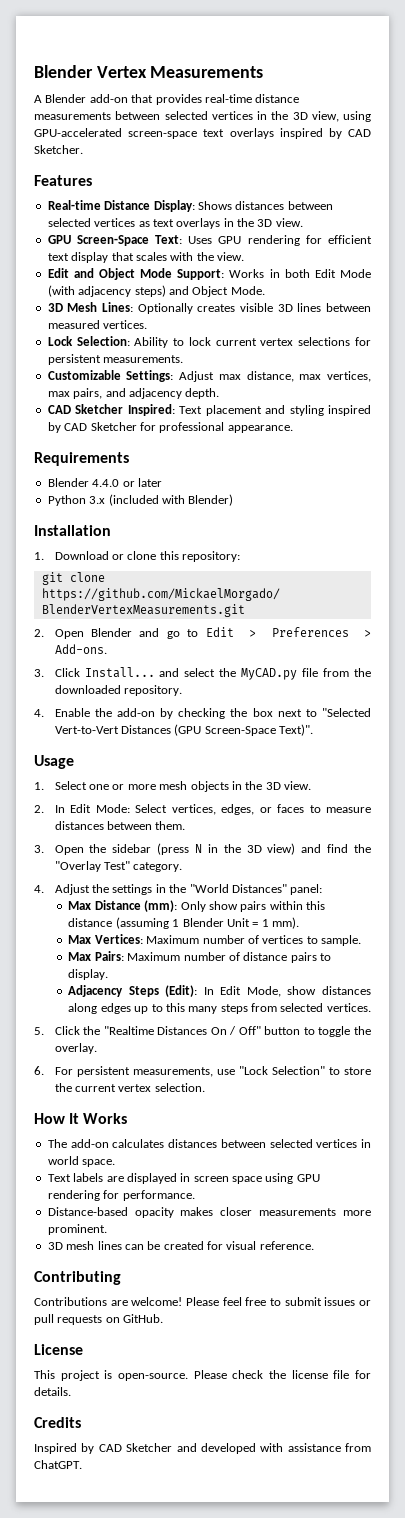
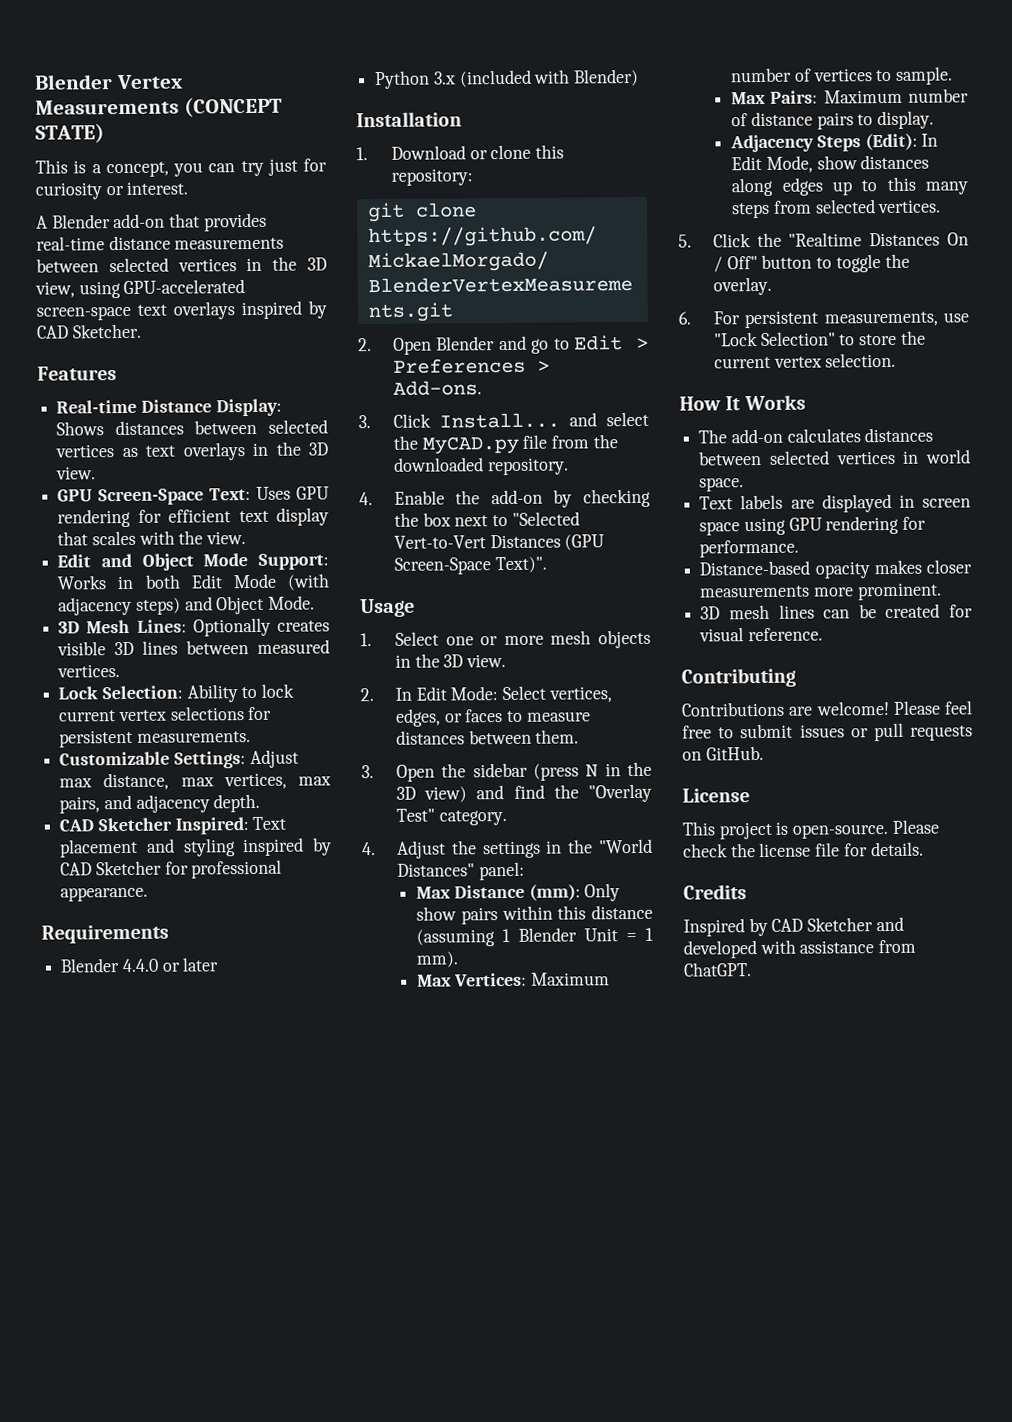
- Blender Vertex Measurements
+ Blender Vertex Measurements (CONCEPT STATE)
+ This is a concept, you can try just for curiosity or interest.

